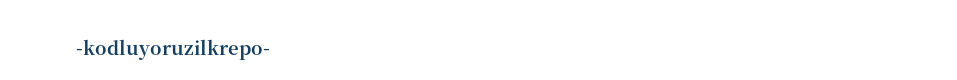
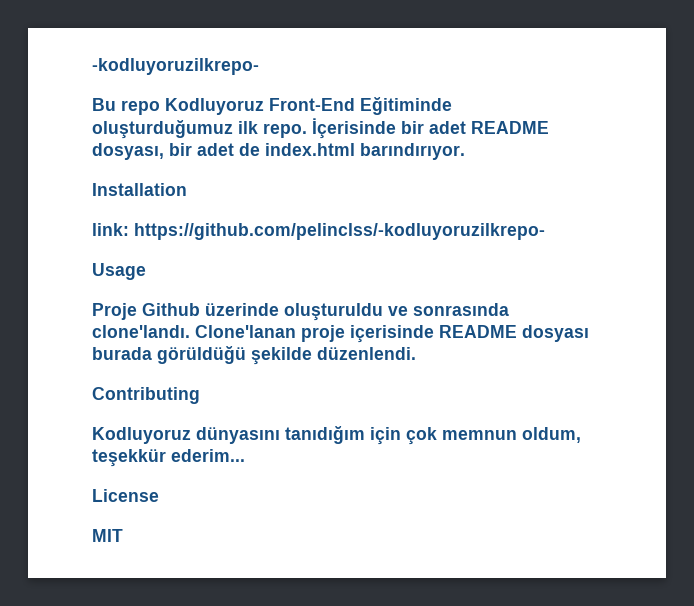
+ Bu repo Kodluyoruz Front-End Eğitiminde oluşturduğumuz ilk repo. İçerisinde bir adet README dosyası, bir adet de index.html barındırıyor.
+ Installation
+ link: https://github.com/pelinclss/-kodluyoruzilkrepo-
+ Usage
+ Proje Github üzerinde oluşturuldu ve sonrasında clone'landı. Clone'lanan proje içerisinde README dosyası burada görüldüğü şekilde düzenlendi.
+ Contributing
+ Kodluyoruz dünyasını tanıdığım için çok memnun oldum, teşekkür ederim...
+ License
+ MIT

